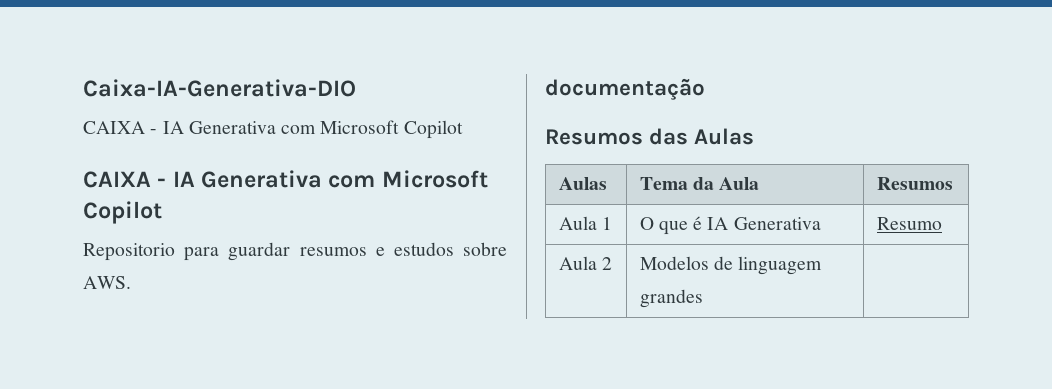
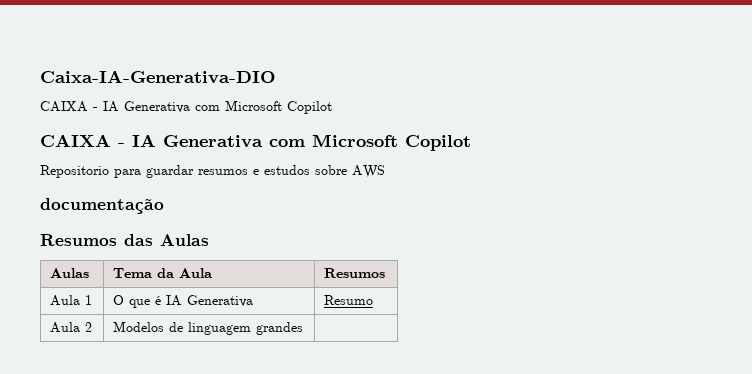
- Repositorio para guardar resumos e estudos sobre AWS.
+ Repositorio para guardar resumos e estudos sobre AWS

